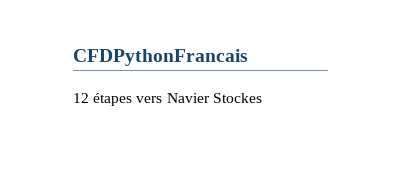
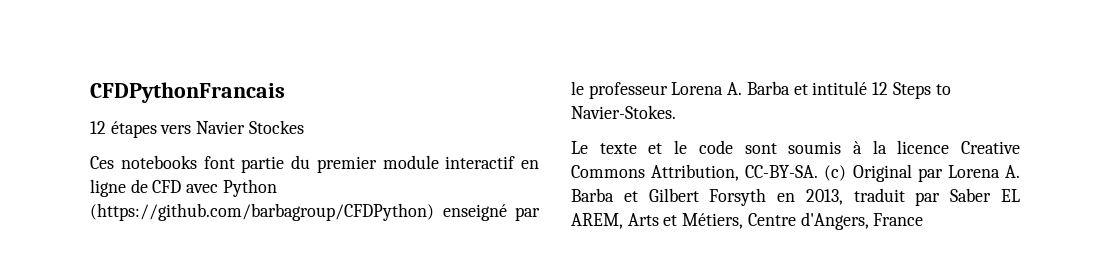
+ Ces notebooks font partie du premier module interactif en ligne de CFD avec Python (https://github.com/barbagroup/CFDPython) enseigné par le professeur Lorena A. Barba et intitulé 12 Steps to Navier-Stokes.
+ Le texte et le code sont soumis à la licence Creative Commons Attribution, CC-BY-SA. (c) Original par Lorena A. Barba et Gilbert Forsyth en 2013, traduit par Saber EL AREM, Arts et Métiers, Centre d'Angers, France

